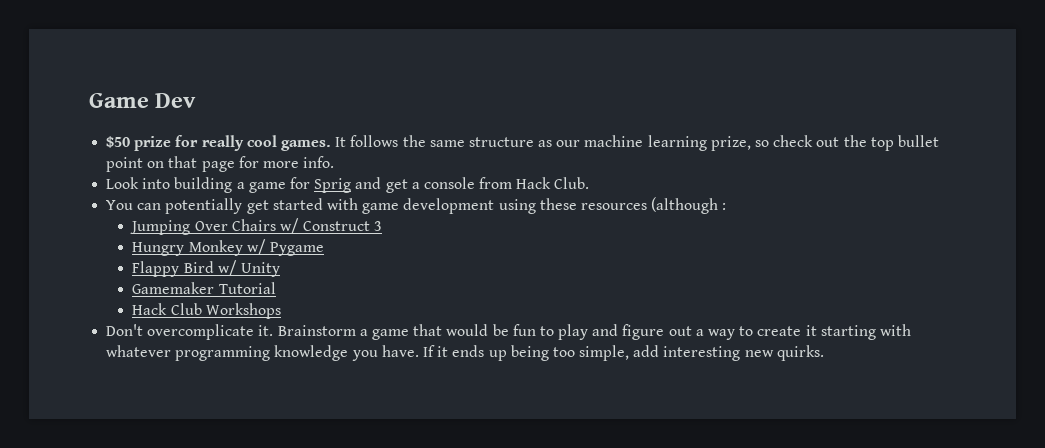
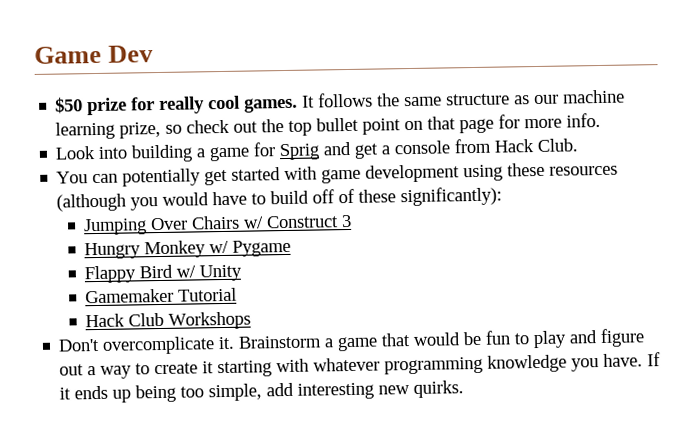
- You can potentially get started with game development using these resources (although :
+ You can potentially get started with game development using these resources (although you would have to build off of these significantly):

